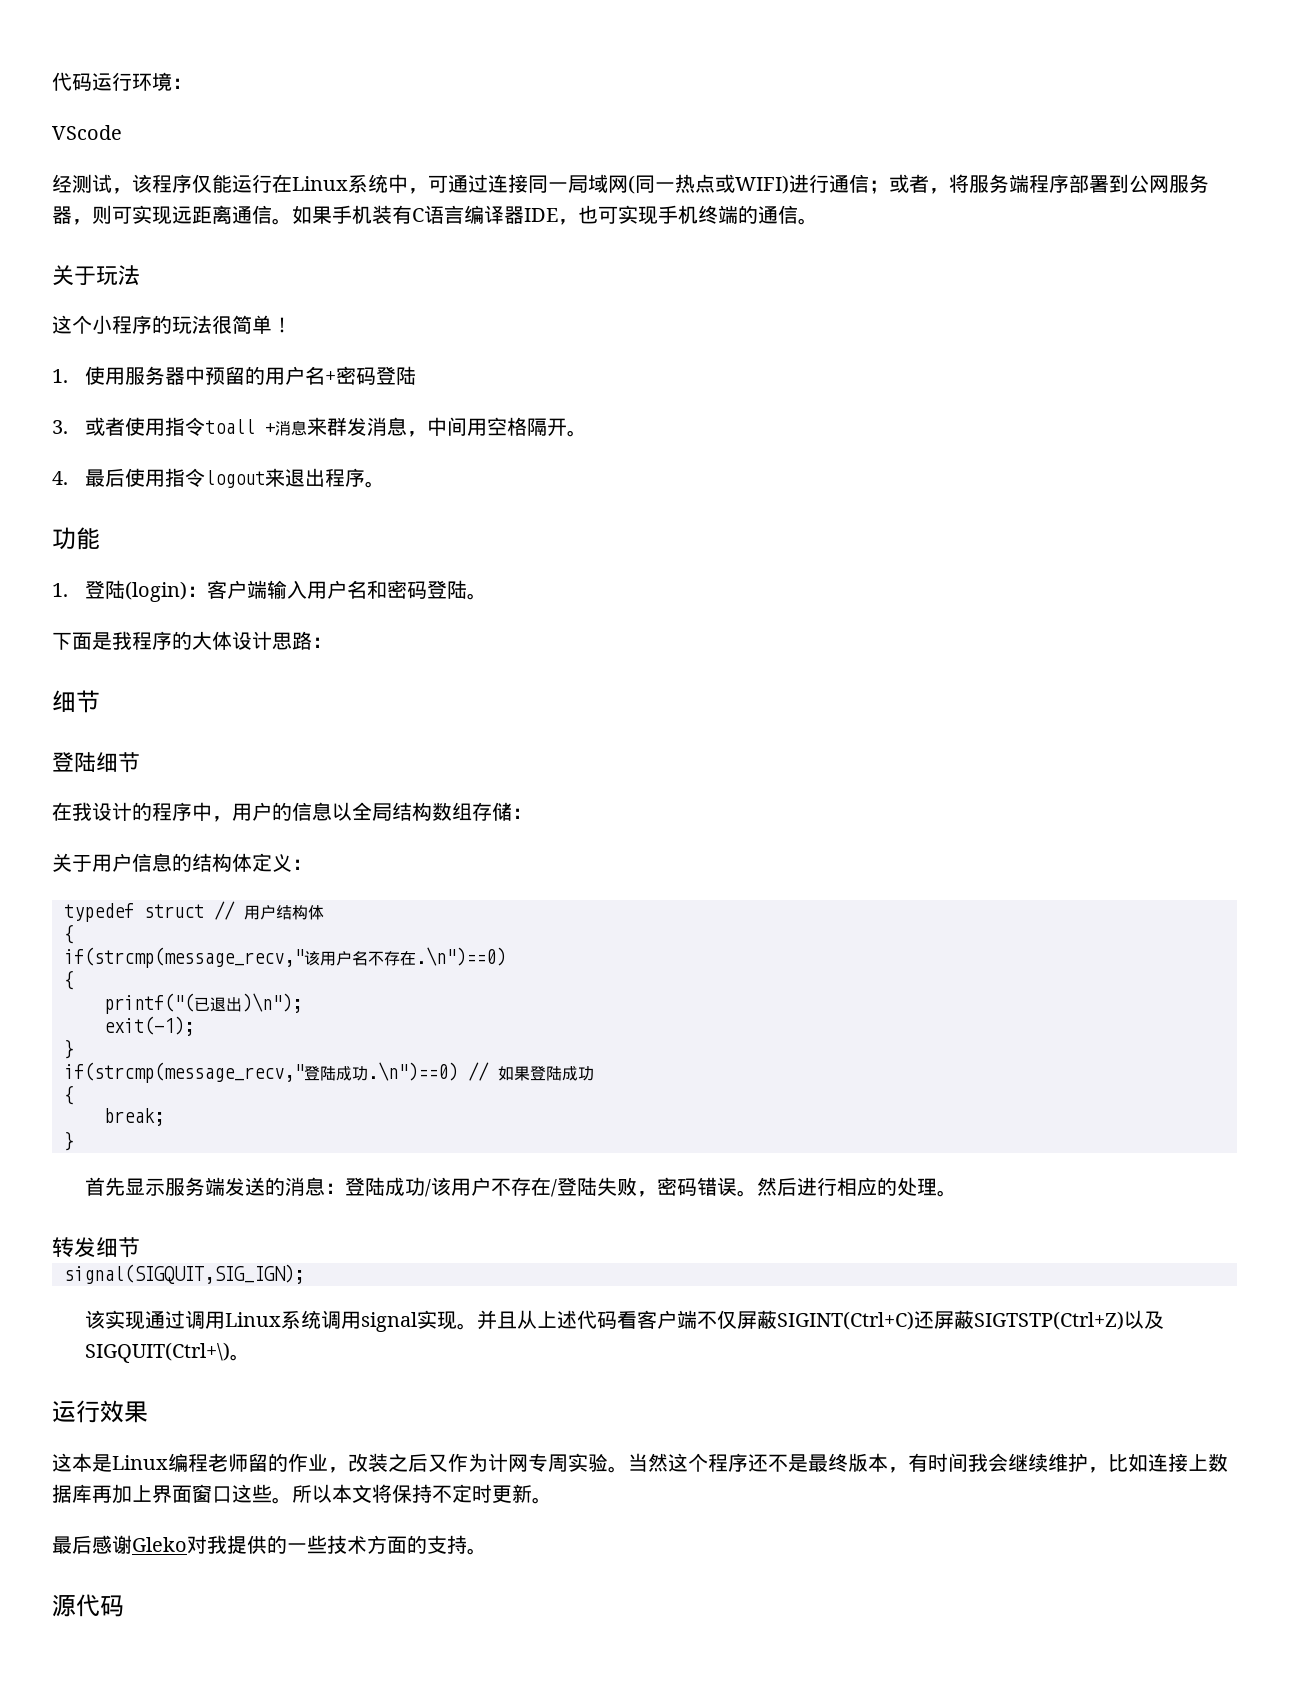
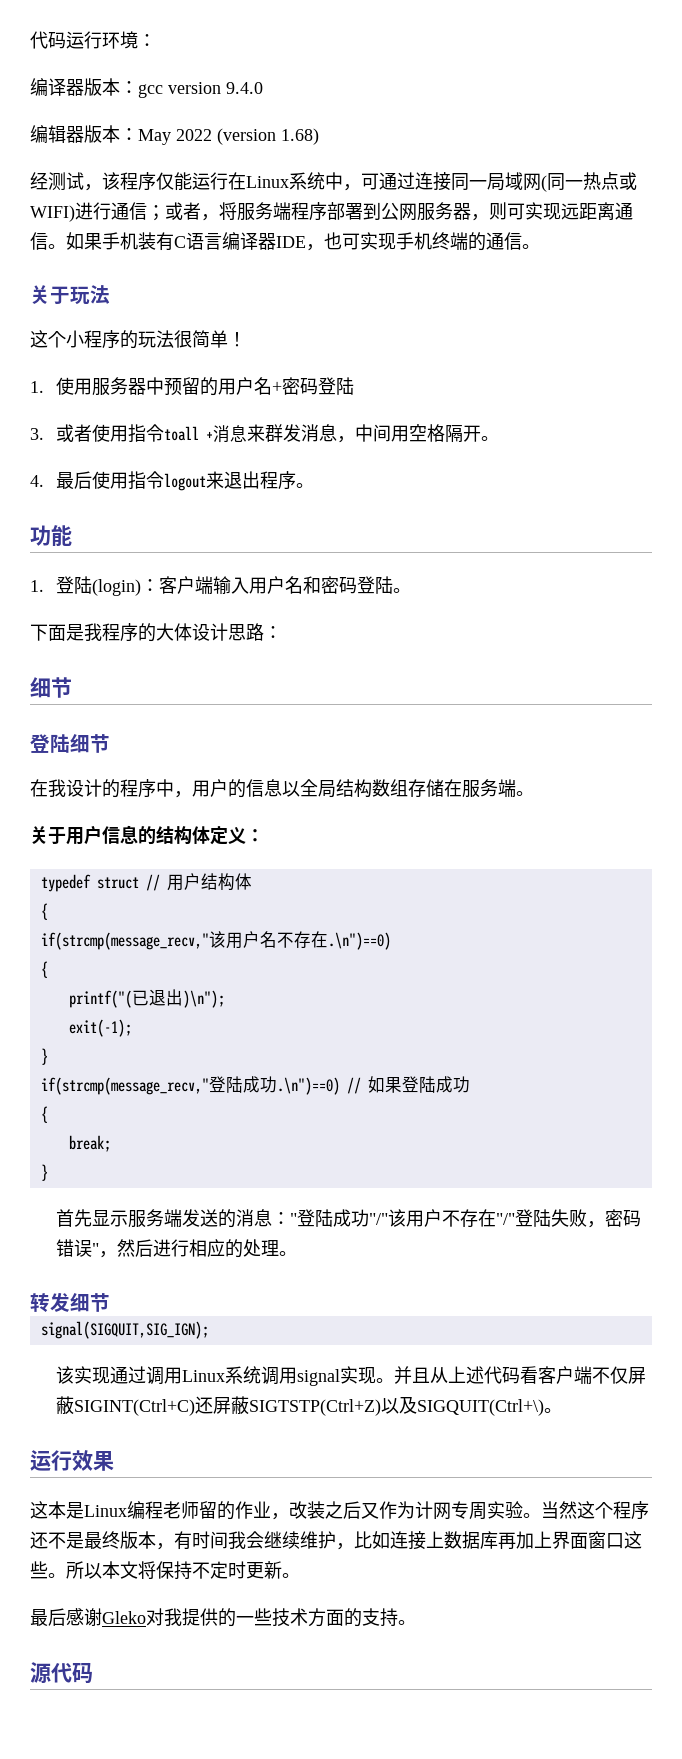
- VScode
+ 编译器版本：gcc version 9.4.0
+ 编辑器版本：May 2022 (version 1.68)
- 在我设计的程序中，用户的信息以全局结构数组存储：
+ 在我设计的程序中，用户的信息以全局结构数组存储在服务端。
- 首先显示服务端发送的消息：登陆成功/该用户不存在/登陆失败，密码错误。然后进行相应的处理。
+ 首先显示服务端发送的消息："登陆成功"/"该用户不存在"/"登陆失败，密码错误"，然后进行相应的处理。

